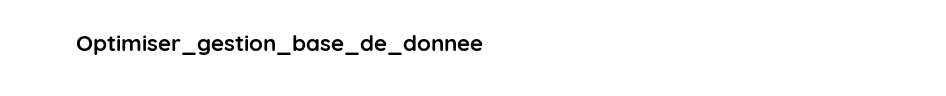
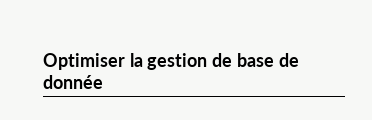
- Optimiser_gestion_base_de_donnee
+ Optimiser la gestion de base de donnée

